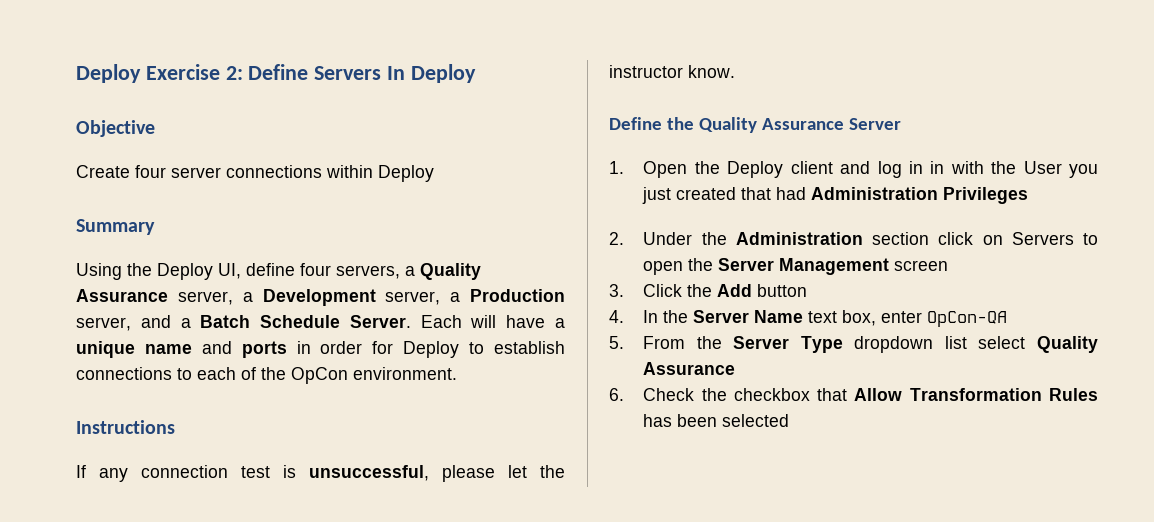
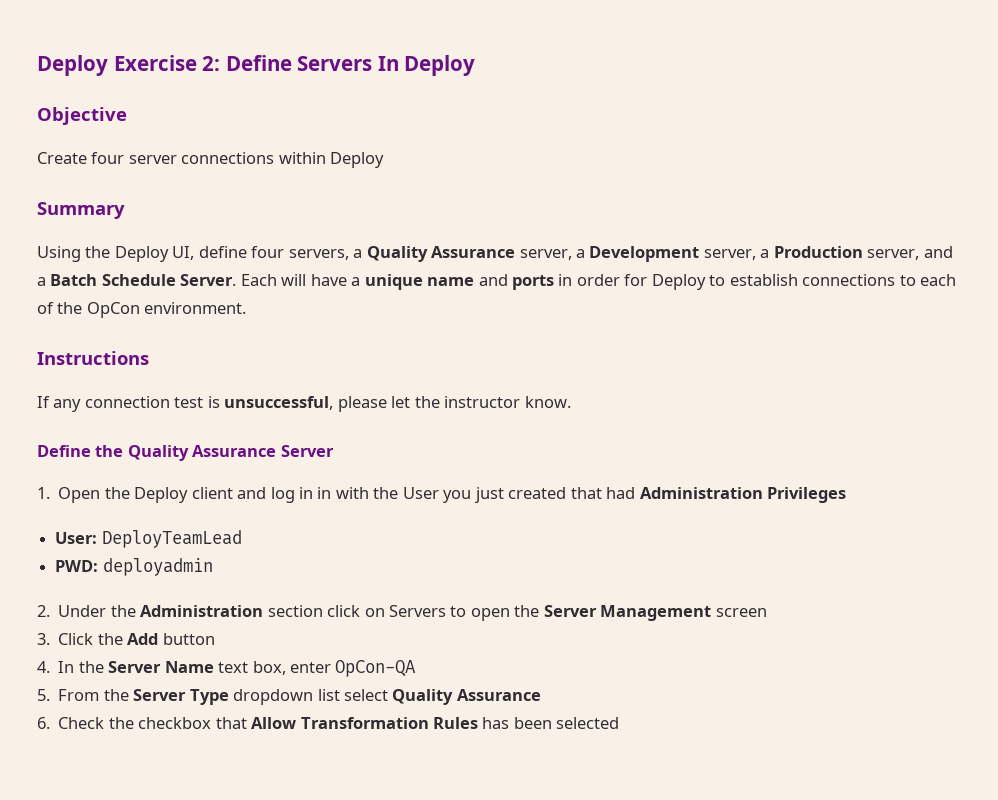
+ User: DeployTeamLead
+ PWD: deployadmin

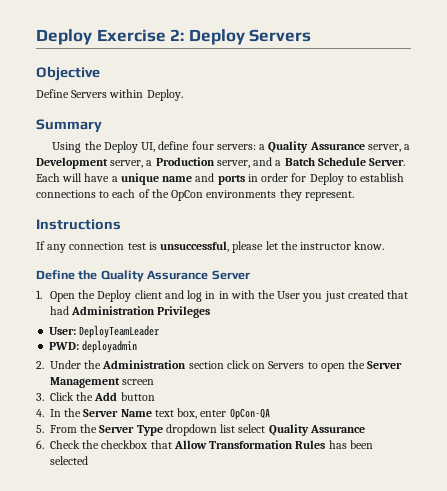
- Deploy Exercise 2: Define Servers In Deploy
+ Deploy Exercise 2: Deploy Servers
- Create four server connections within Deploy
+ Define Servers within Deploy.
- Using the Deploy UI, define four servers, a Quality Assurance server, a Development server, a Production server, and a Batch Schedule Server.
+ Using the Deploy UI, define four servers: a Quality Assurance server, a Development server, a Production server, and a Batch Schedule Server.
- Each will have a unique name and ports in order for Deploy to establish connections to each of the OpCon environment.
+ Each will have a unique name and ports in order for Deploy to establish connections to each of the OpCon environments they represent.
- User: DeployTeamLead
+ User: DeployTeamLeader

